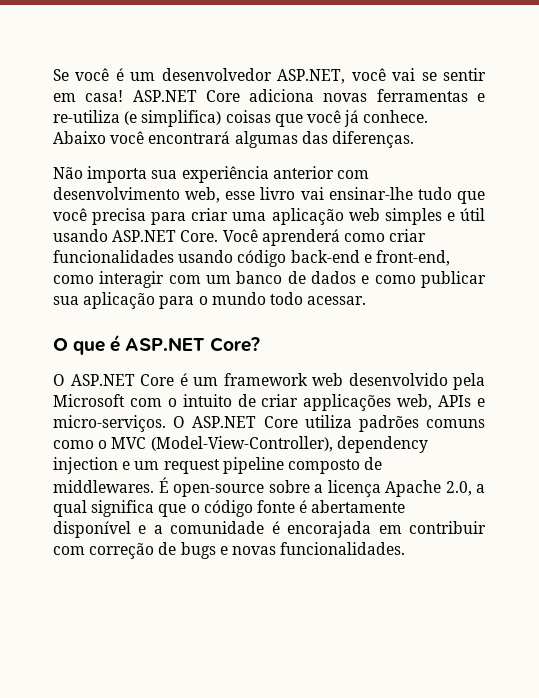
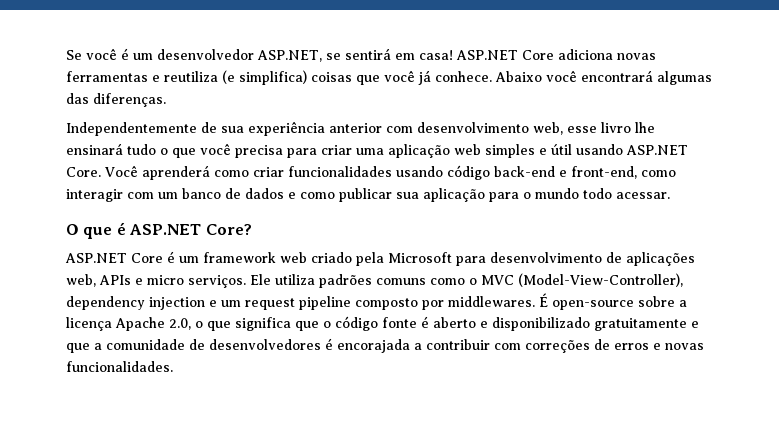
- Se você é um desenvolvedor ASP.NET, você vai se sentir em casa!
+ Se você é um desenvolvedor ASP.NET, se sentirá em casa!
- ASP.NET Core adiciona novas ferramentas e re-utiliza (e simplifica) coisas que você já conhece.
+ ASP.NET Core adiciona novas ferramentas e reutiliza (e simplifica) coisas que você já conhece.
- Não importa sua experiência anterior com desenvolvimento web, esse livro vai ensinar-lhe tudo que você precisa para criar uma aplicação web simples e útil usando ASP.NET Core.
+ Independentemente de sua experiência anterior com desenvolvimento web, esse livro lhe ensinará tudo o que você precisa para criar uma aplicação web simples e útil usando ASP.NET Core.
- O ASP.NET Core é um framework web desenvolvido pela Microsoft com o intuito de criar applicações web, APIs e micro-serviços. O ASP.NET Core utiliza padrões comuns como o MVC (Model-View-Controller), dependency injection e um request pipeline composto de middlewares.
+ ASP.NET Core é um framework web criado pela Microsoft para desenvolvimento de aplicações web, APIs e micro serviços. Ele utiliza padrões comuns como o MVC (Model-View-Controller), dependency injection e um request pipeline composto por middlewares.
- É open-source sobre a licença Apache 2.0, a qual significa que o código fonte é abertamente disponível e a comunidade é encorajada em contribuir com correção de bugs e novas funcionalidades.
+ É open-source sobre a licença Apache 2.0, o que significa que o código fonte é aberto e disponibilizado gratuitamente e que a comunidade de desenvolvedores é encorajada a contribuir com correções de erros e novas funcionalidades.

